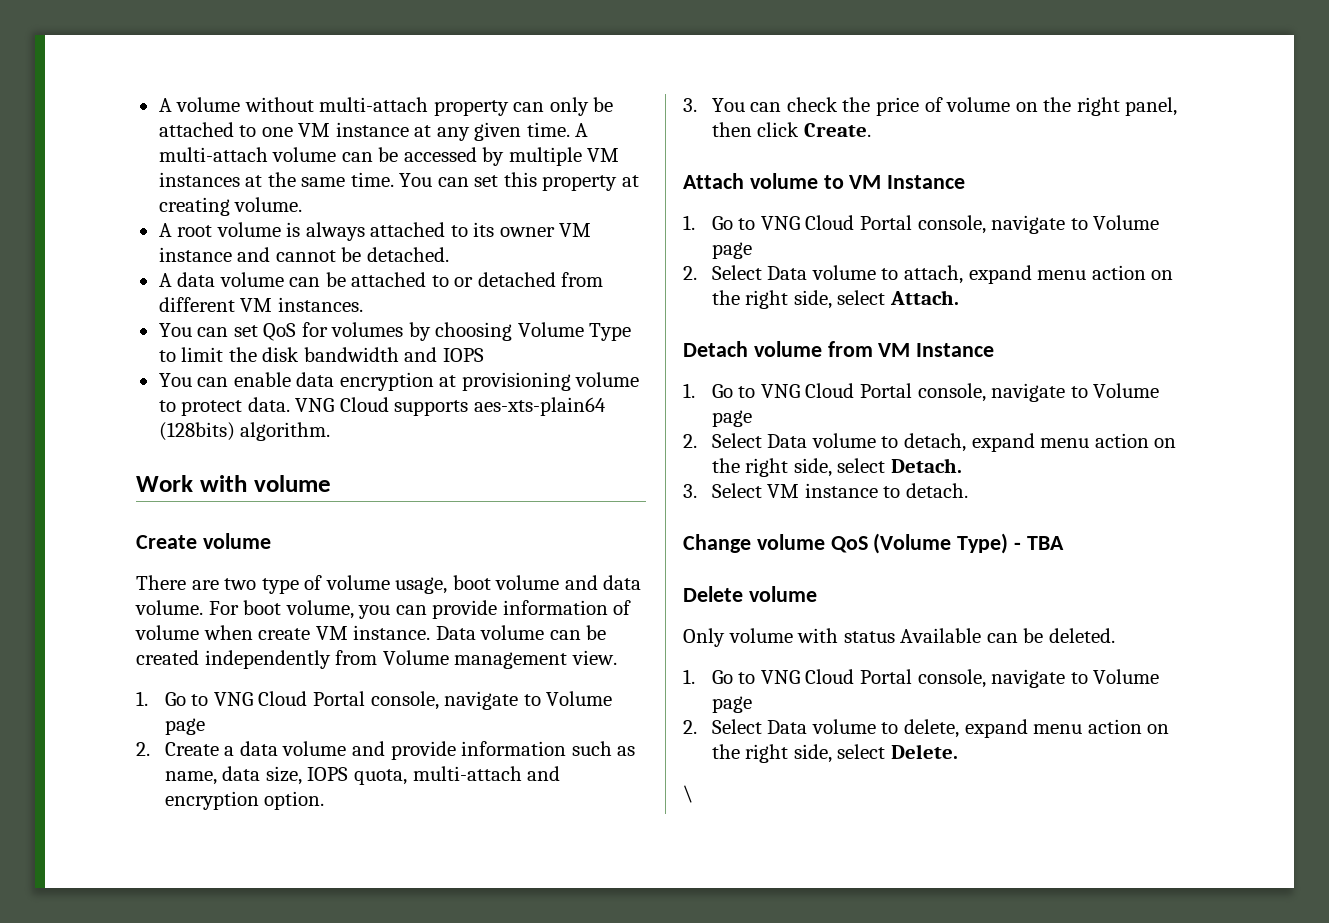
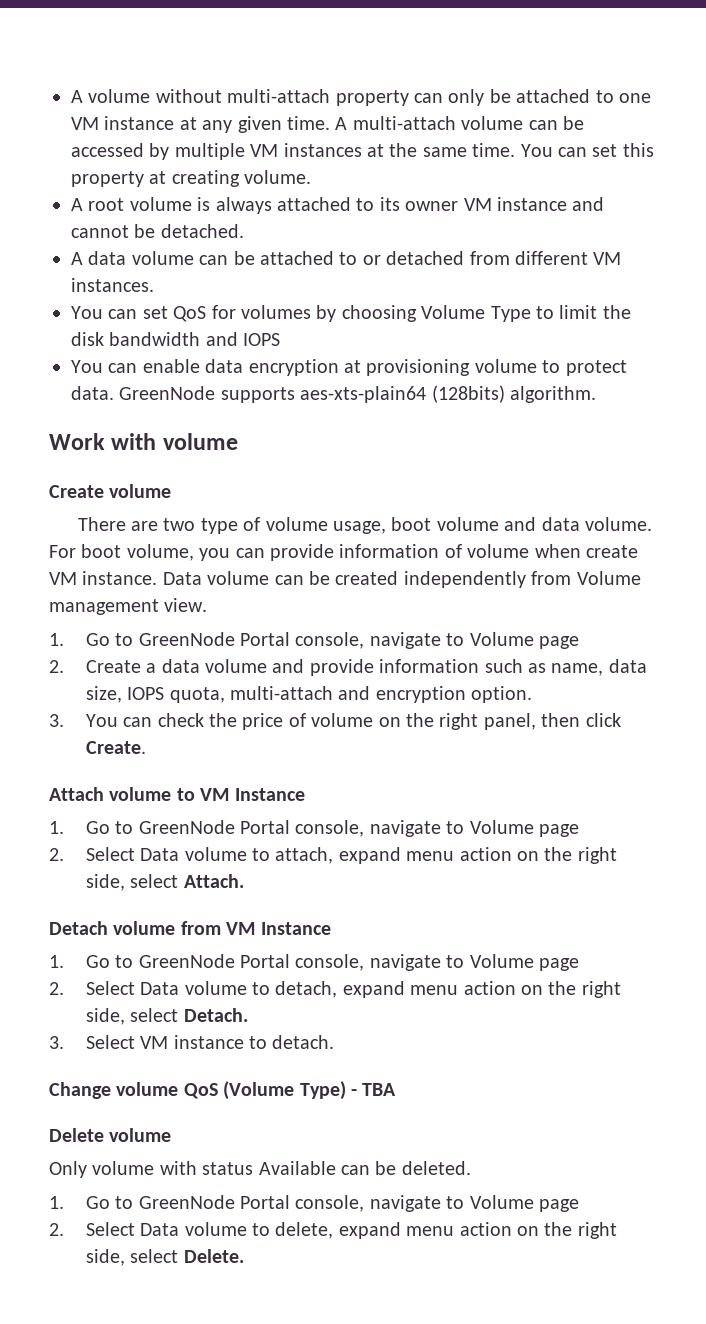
- VNG Cloud supports aes-xts-plain64 (128bits) algorithm.
+ GreenNode supports aes-xts-plain64 (128bits) algorithm.
  Data volume can be created independently from Volume management view.
- 1. Go to VNG Cloud Portal console, navigate to Volume page
+ 1. Go to GreenNode Portal console, navigate to Volume page
  Attach volume to VM Instance
- 1. Go to VNG Cloud Portal console, navigate to Volume page
+ 1. Go to GreenNode Portal console, navigate to Volume page
  Detach volume from VM Instance
- 1. Go to VNG Cloud Portal console, navigate to Volume page
+ 1. Go to GreenNode Portal console, navigate to Volume page
  Only volume with status Available can be deleted.
- 1. Go to VNG Cloud Portal console, navigate to Volume page
+ 1. Go to GreenNode Portal console, navigate to Volume page
- \

